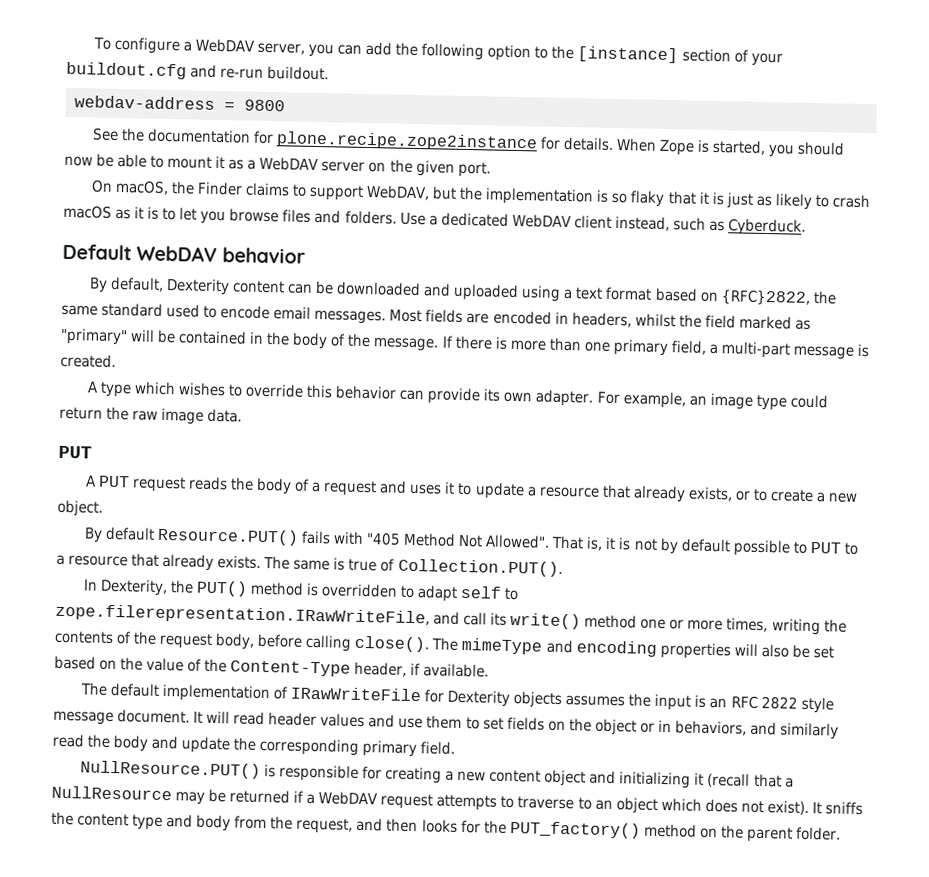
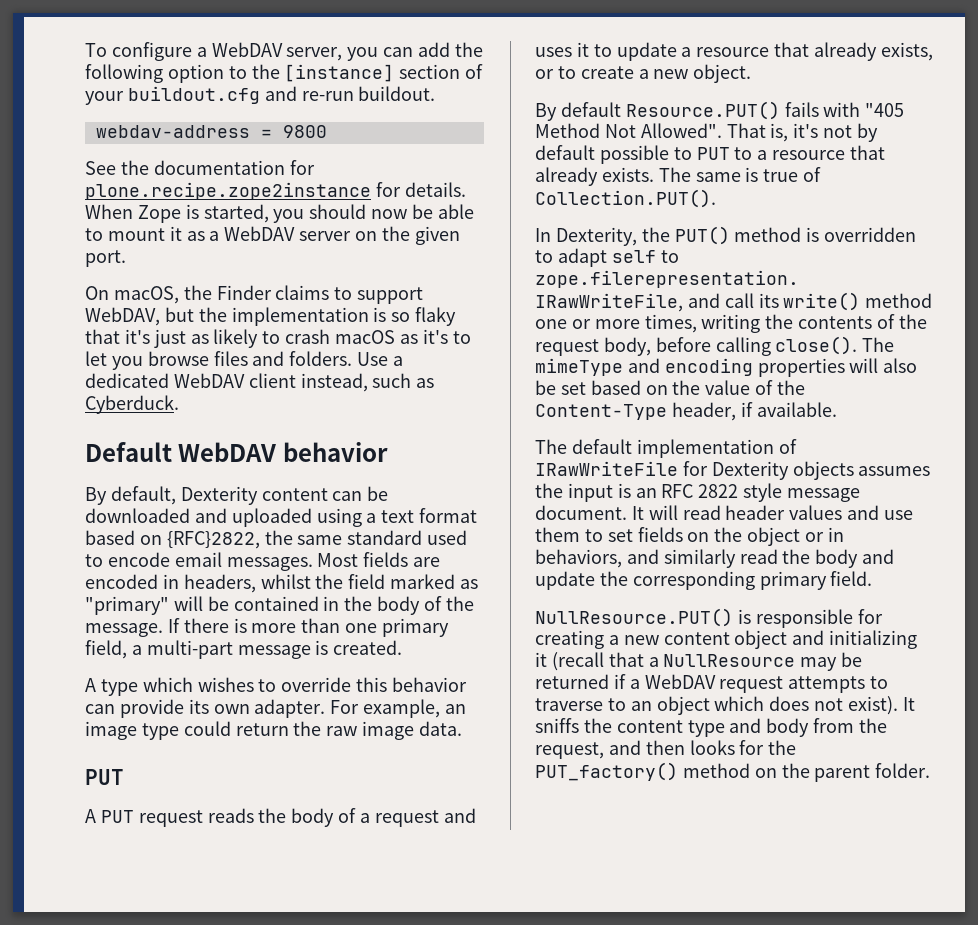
- On macOS, the Finder claims to support WebDAV, but the implementation is so flaky that it is just as likely to crash macOS as it is to let you browse files and folders.
+ On macOS, the Finder claims to support WebDAV, but the implementation is so flaky that it's just as likely to crash macOS as it's to let you browse files and folders.
- That is, it is not by default possible to PUT to a resource that already exists.
+ That is, it's not by default possible to PUT to a resource that already exists.

